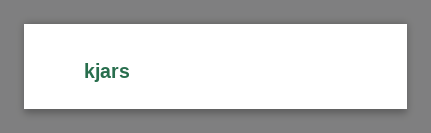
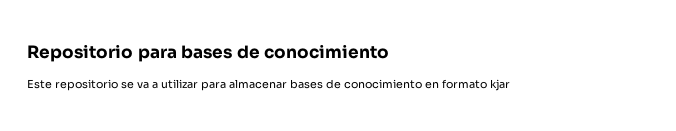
- kjars
+ Repositorio para bases de conocimiento
+ Este repositorio se va a utilizar para almacenar bases de conocimiento en formato kjar

